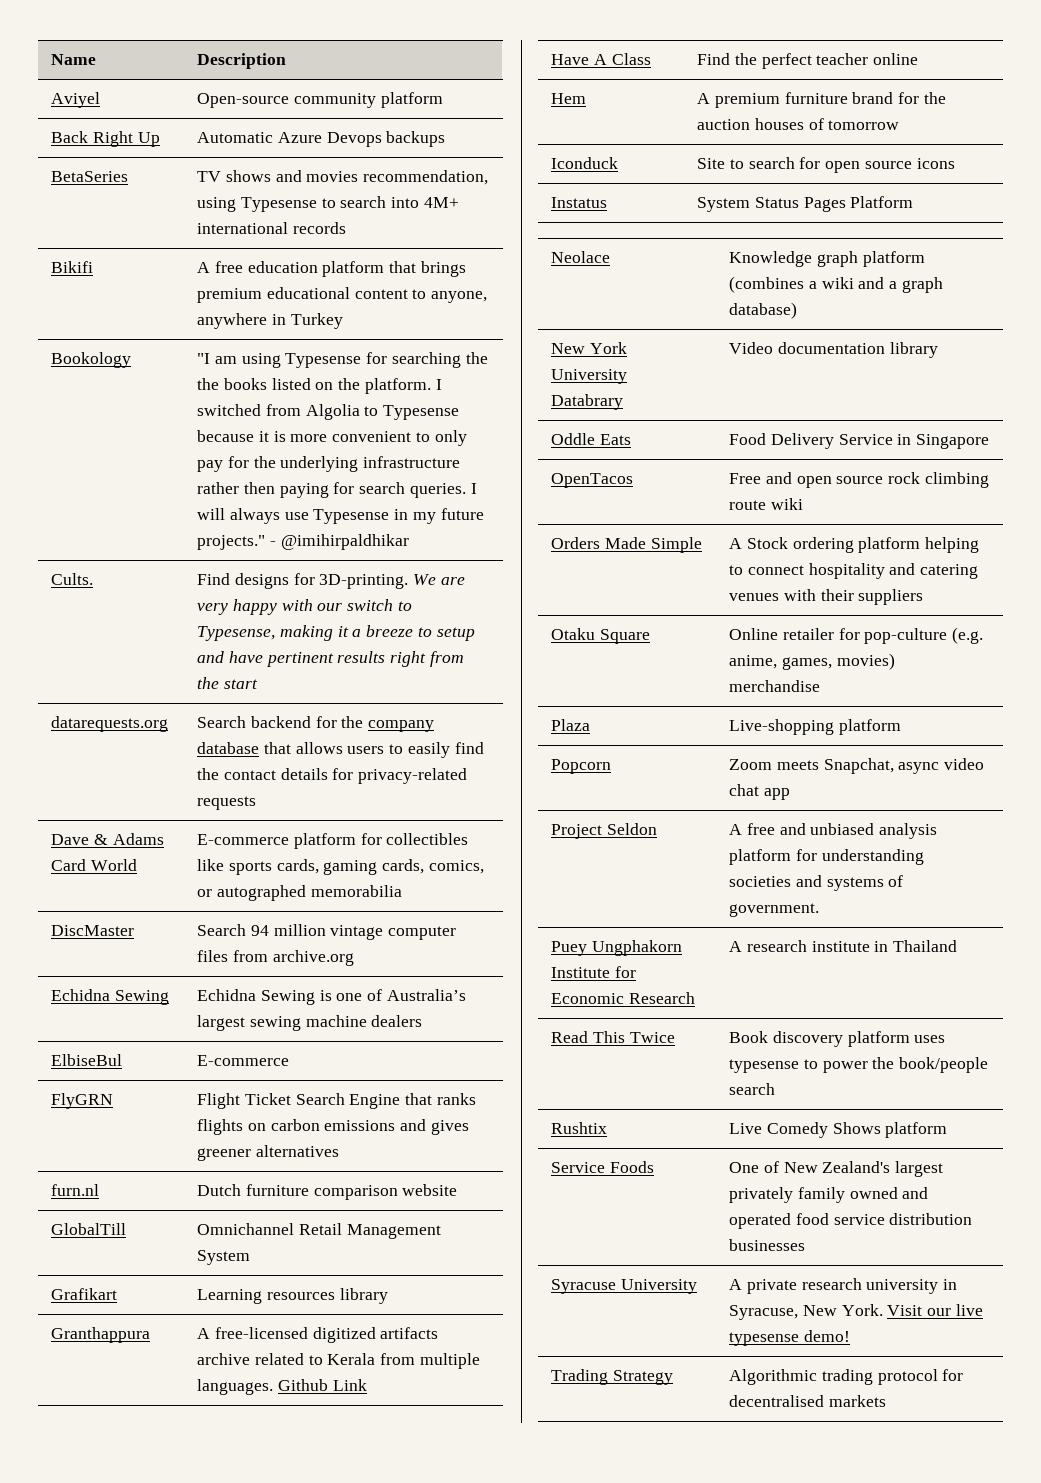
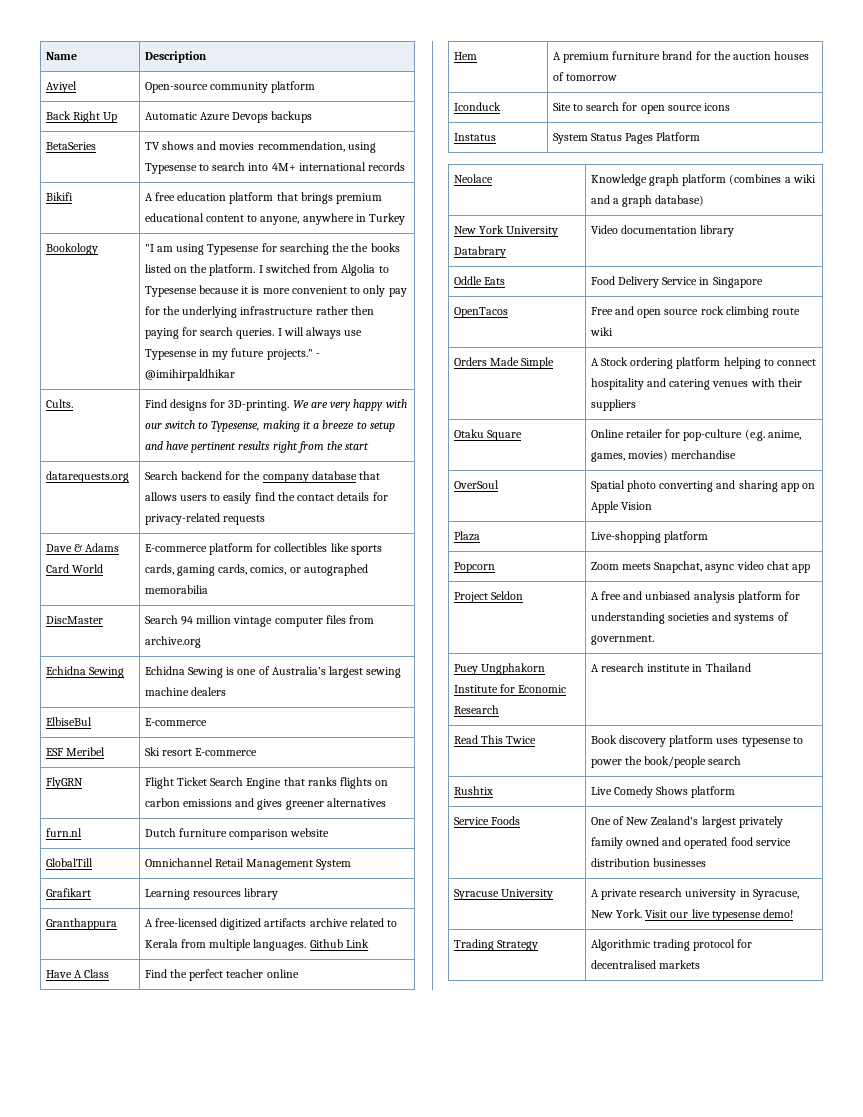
+ ESF Meribel | Ski resort E-commerce
+ OverSoul | Spatial photo converting and sharing app on Apple Vision

